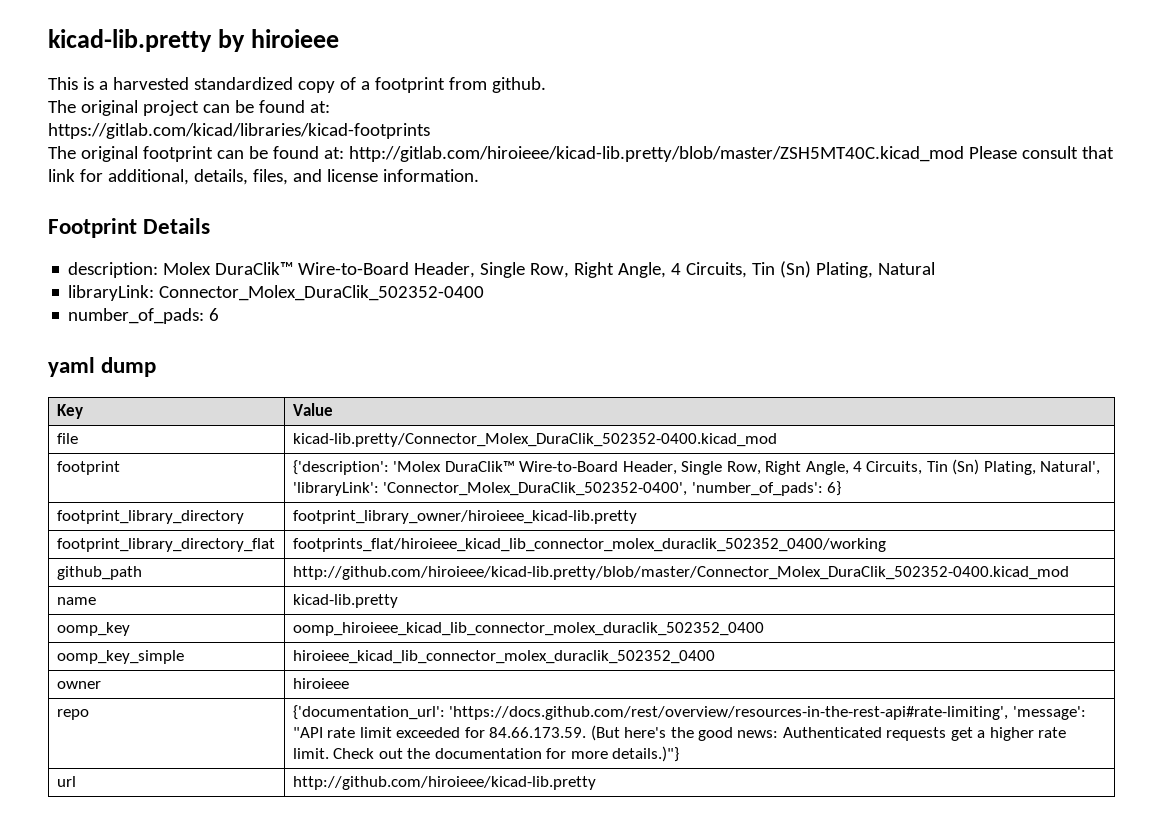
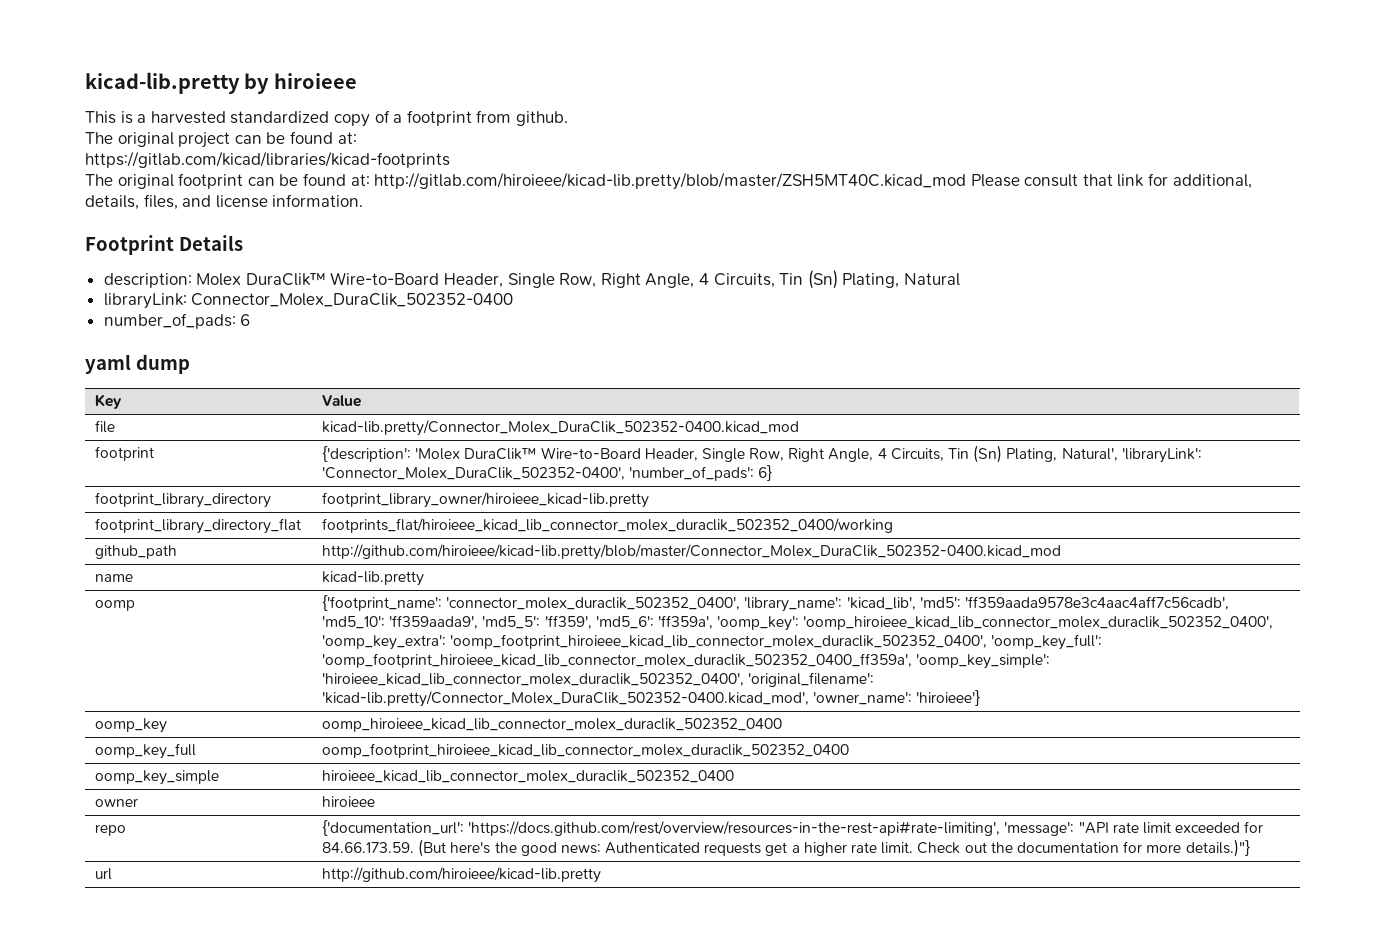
+ oomp | {'footprint_name': 'connector_molex_duraclik_502352_0400', 'library_name': 'kicad_lib', 'md5': 'ff359aada9578e3c4aac4aff7c56cadb', 'md5_10': 'ff359aada9', 'md5_5': 'ff359', 'md5_6': 'ff359a', 'oomp_key': 'oomp_hiroieee_kicad_lib_connector_molex_duraclik_502352_0400', 'oomp_key_extra': 'oomp_footprint_hiroieee_kicad_lib_connector_molex_duraclik_502352_0400', 'oomp_key_full': 'oomp_footprint_hiroieee_kicad_lib_connector_molex_duraclik_502352_0400_ff359a', 'oomp_key_simple': 'hiroieee_kicad_lib_connector_molex_duraclik_502352_0400', 'original_filename': 'kicad-lib.pretty/Connector_Molex_DuraClik_502352-0400.kicad_mod', 'owner_name': 'hiroieee'}
+ oomp_key_full | oomp_footprint_hiroieee_kicad_lib_connector_molex_duraclik_502352_0400

